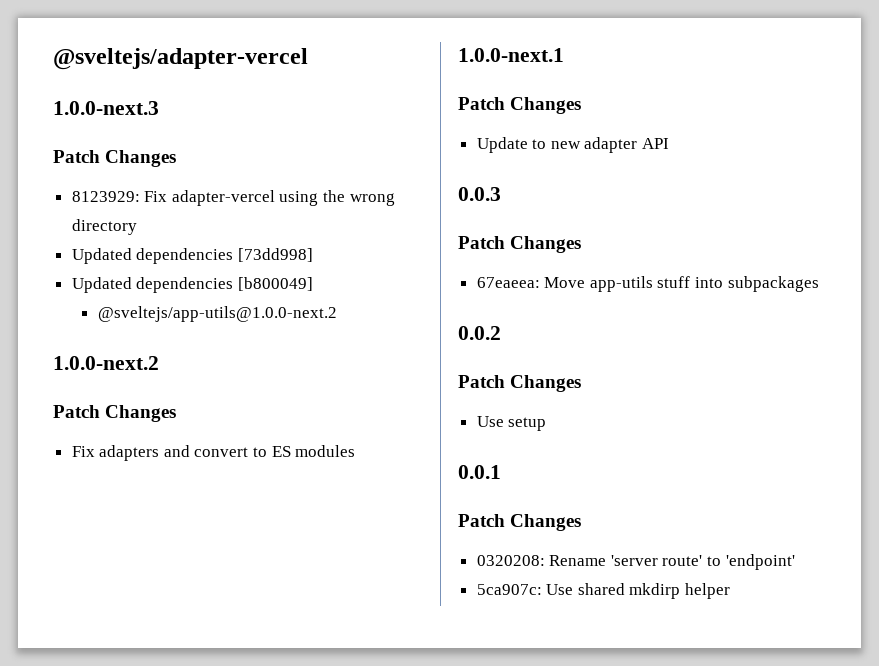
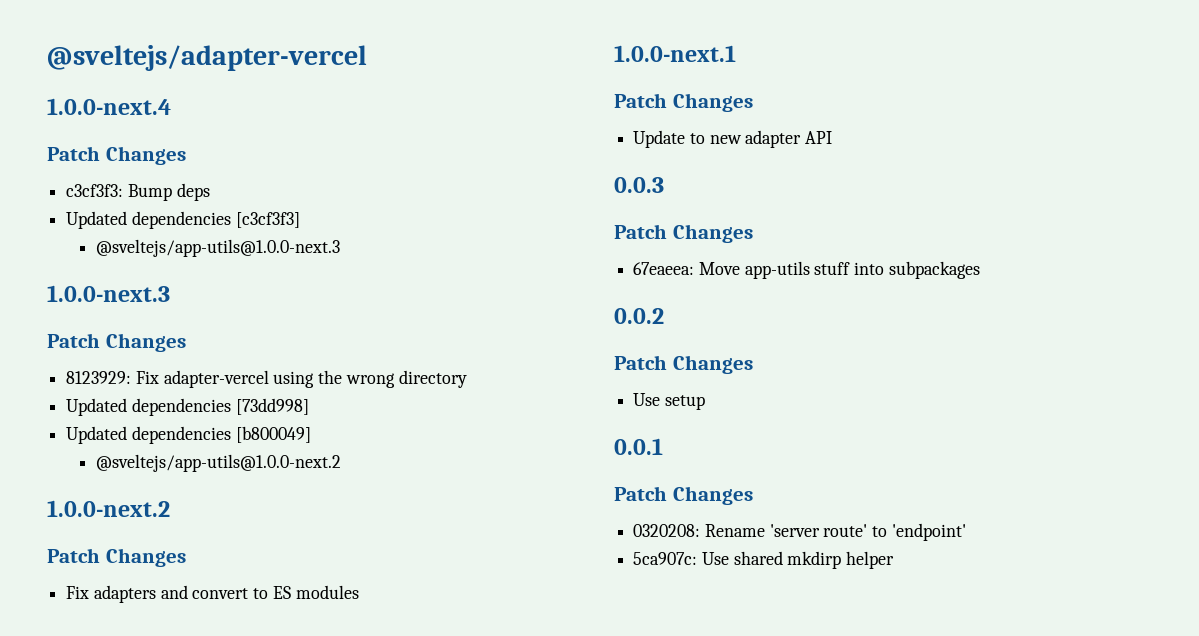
+ 1.0.0-next.4
+ Patch Changes
+ c3cf3f3: Bump deps
+ Updated dependencies [c3cf3f3]
+ @sveltejs/app-utils@1.0.0-next.3

